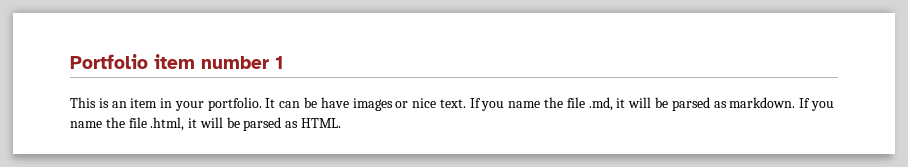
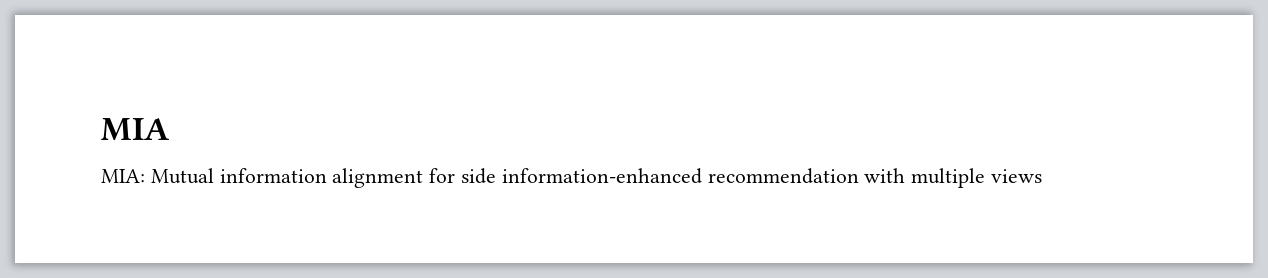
- Portfolio item number 1
- This is an item in your portfolio. It can be have images or nice text. If you name the file .md, it will be parsed as markdown. If you name the file .html, it will be parsed as HTML.
+ MIA
+ MIA: Mutual information alignment for side information-enhanced recommendation with multiple views

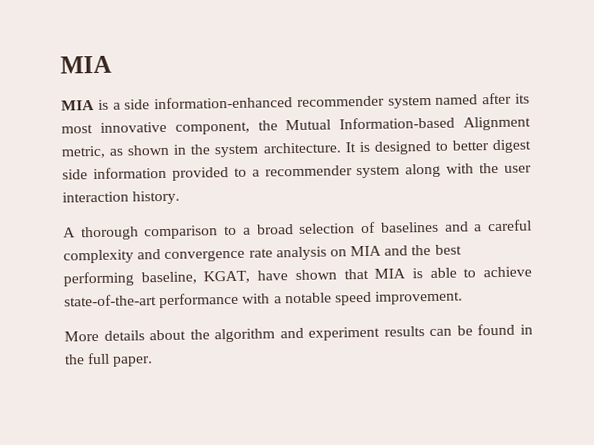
- MIA: Mutual information alignment for side information-enhanced recommendation with multiple views
+ MIA is a side information-enhanced recommender system named after its most innovative component, the Mutual Information-based Alignment metric, as shown in the system architecture. It is designed to better digest side information provided to a recommender system along with the user interaction history.
+ A thorough comparison to a broad selection of baselines and a careful complexity and convergence rate analysis on MIA and the best performing baseline, KGAT, have shown that MIA is able to achieve state-of-the-art performance with a notable speed improvement.
+ More details about the algorithm and experiment results can be found in the full paper.

